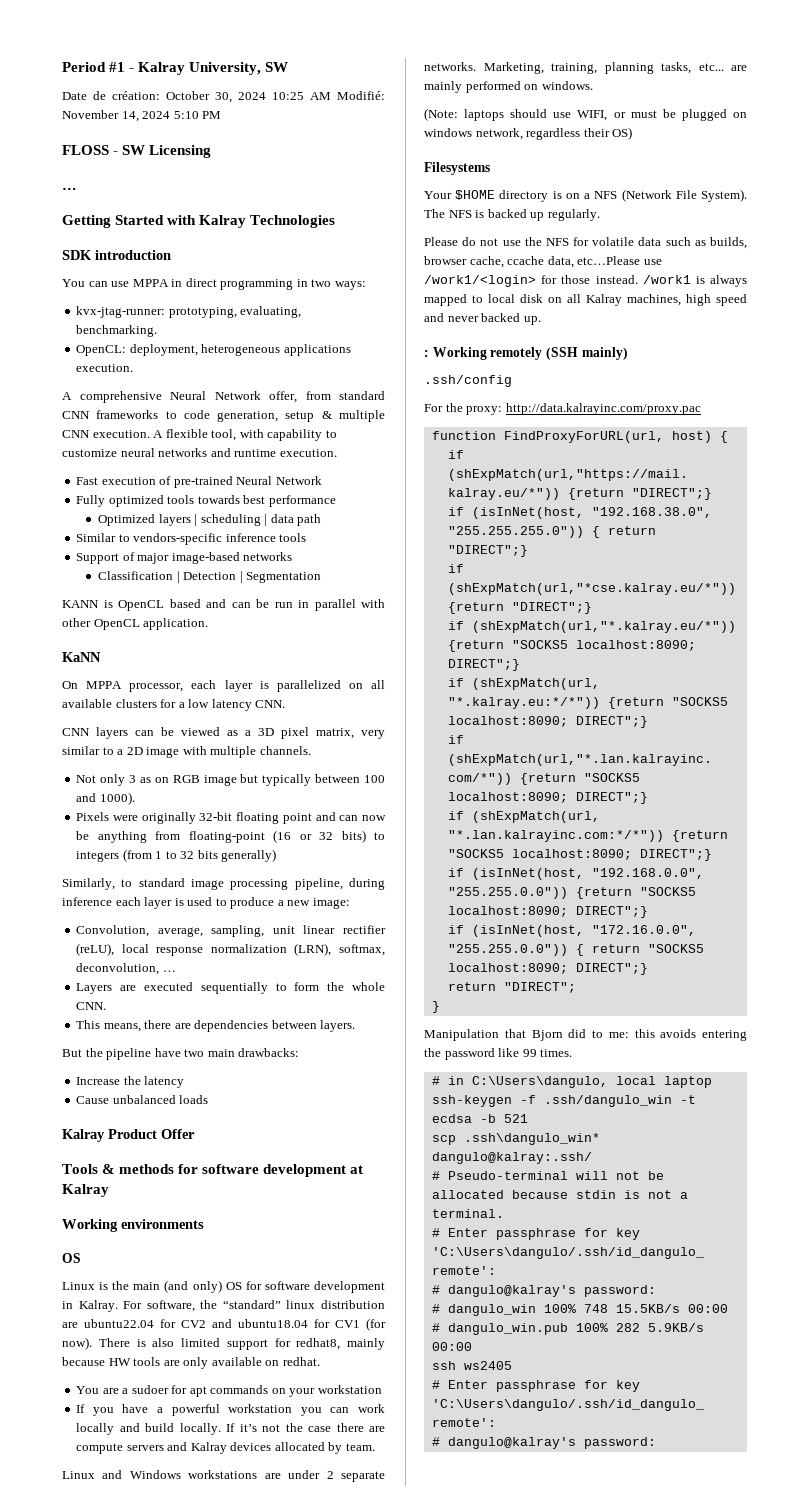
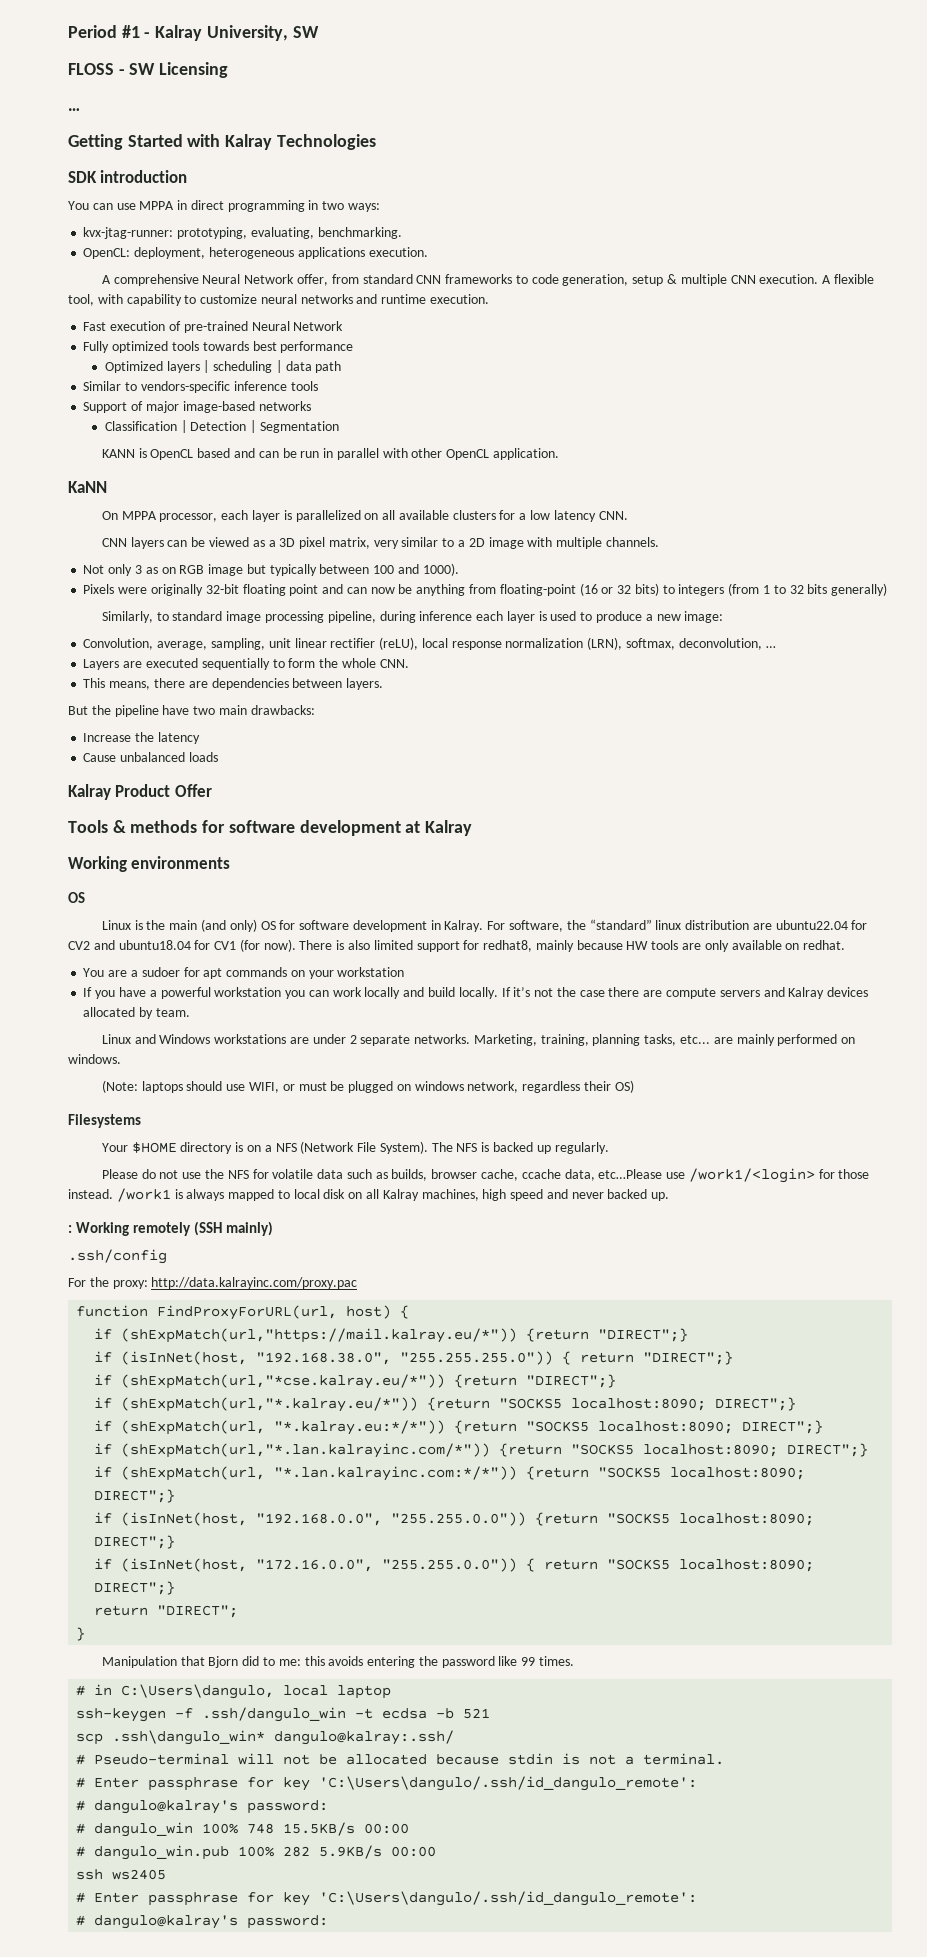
- Date de création: October 30, 2024 10:25 AM Modifié: November 14, 2024 5:10 PM

